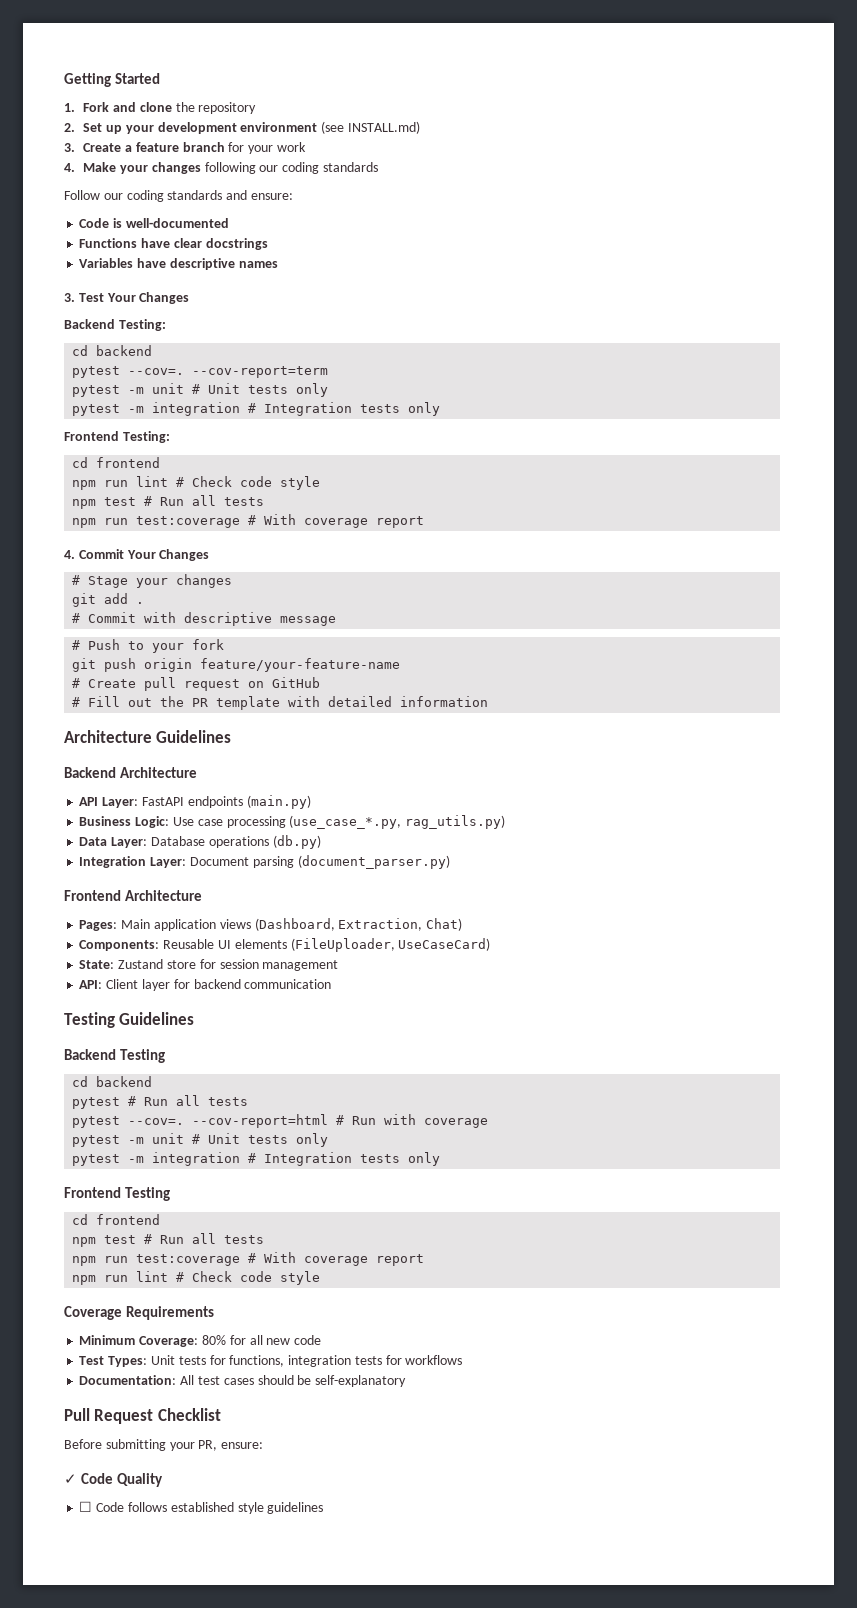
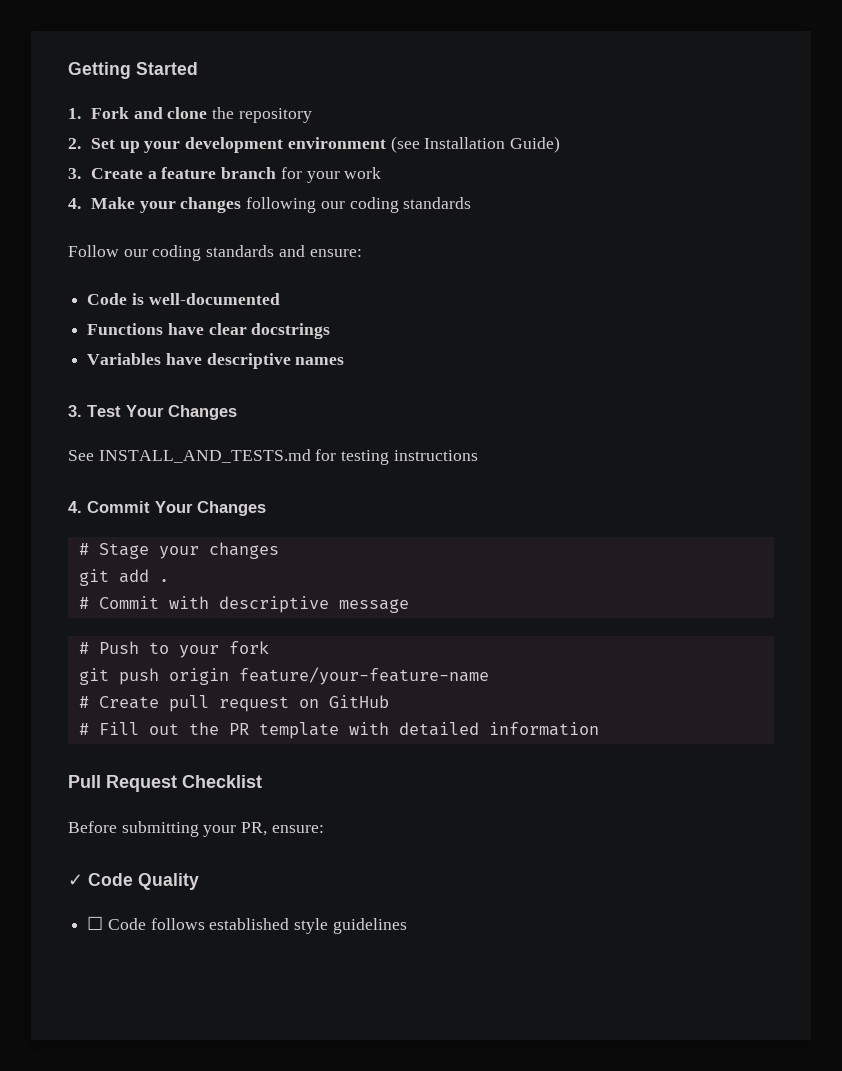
- 2. Set up your development environment (see INSTALL.md)
+ 2. Set up your development environment (see Installation Guide)
- Backend Testing:
- cd backend
- pytest --cov=. --cov-report=term
- pytest -m unit # Unit tests only
- pytest -m integration # Integration tests only
- Frontend Testing:
- cd frontend
- npm run lint # Check code style
- npm test # Run all tests
- npm run test:coverage # With coverage report
+ See INSTALL_AND_TESTS.md for testing instructions
- Architecture Guidelines
- Backend Architecture
- API Layer: FastAPI endpoints (main.py)
- Business Logic: Use case processing (use_case_*.py, rag_utils.py)
- Data Layer: Database operations (db.py)
- Integration Layer: Document parsing (document_parser.py)
- Frontend Architecture
- Pages: Main application views (Dashboard, Extraction, Chat)
- Components: Reusable UI elements (FileUploader, UseCaseCard)
- State: Zustand store for session management
- API: Client layer for backend communication
- Testing Guidelines
- Backend Testing
- cd backend
- pytest # Run all tests
- pytest --cov=. --cov-report=html # Run with coverage
- pytest -m unit # Unit tests only
- pytest -m integration # Integration tests only
- Frontend Testing
- cd frontend
- npm test # Run all tests
- npm run test:coverage # With coverage report
- npm run lint # Check code style
- Coverage Requirements
- Minimum Coverage: 80% for all new code
- Test Types: Unit tests for functions, integration tests for workflows
- Documentation: All test cases should be self-explanatory

